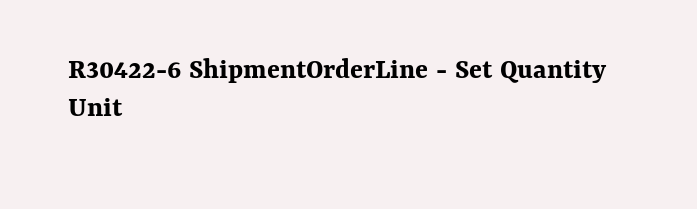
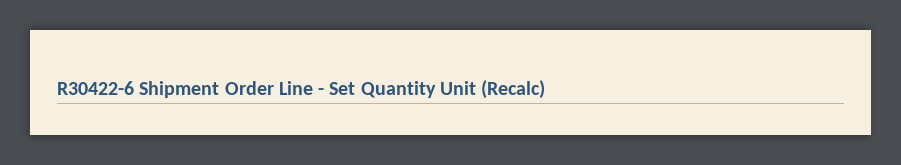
- R30422-6 ShipmentOrderLine - Set Quantity Unit
+ R30422-6 Shipment Order Line - Set Quantity Unit (Recalc)

